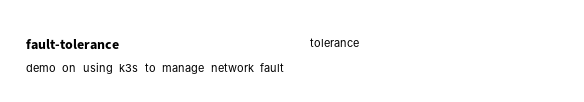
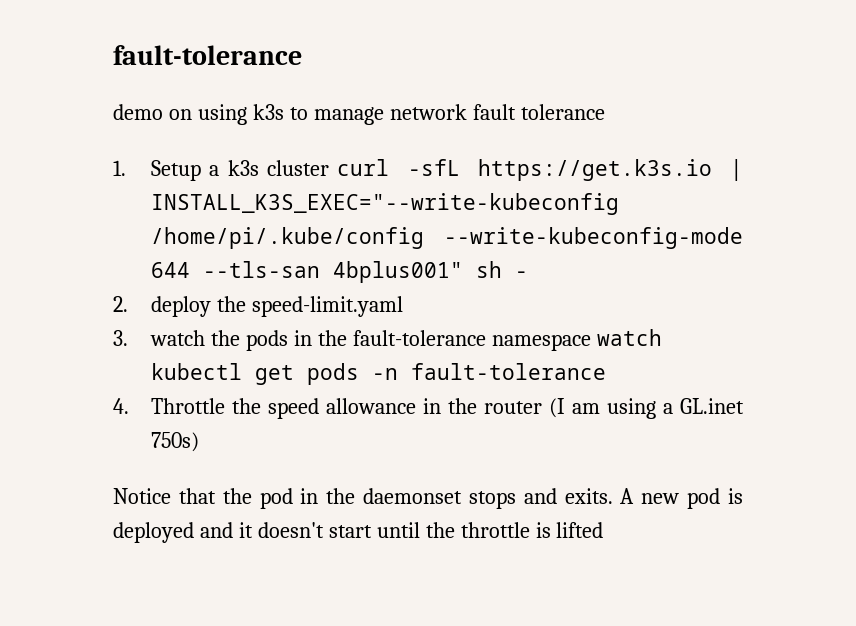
+ 1. Setup a k3s cluster curl -sfL https://get.k3s.io | INSTALL_K3S_EXEC="--write-kubeconfig /home/pi/.kube/config --write-kubeconfig-mode 644 --tls-san 4bplus001" sh -
+ 2. deploy the speed-limit.yaml
+ 3. watch the pods in the fault-tolerance namespace watch kubectl get pods -n fault-tolerance
+ 4. Throttle the speed allowance in the router (I am using a GL.inet 750s)
+ Notice that the pod in the daemonset stops and exits. A new pod is deployed and it doesn't start until the throttle is lifted

